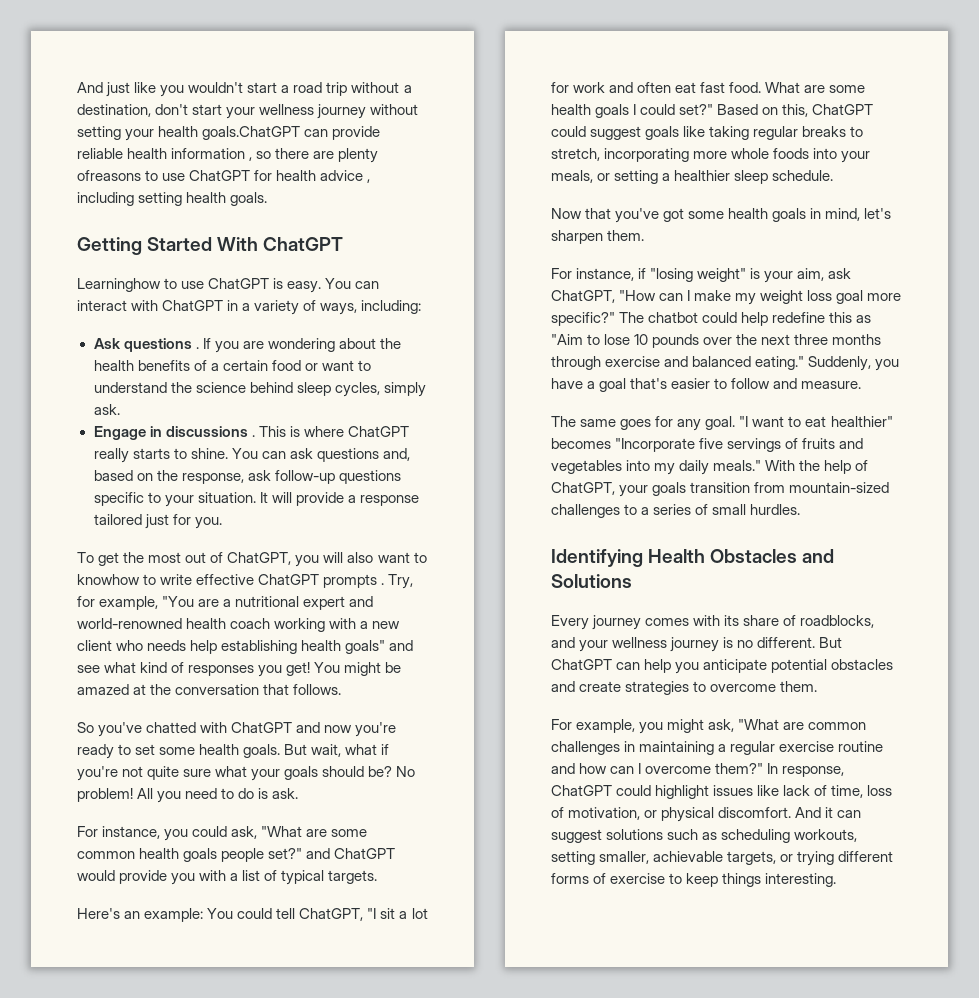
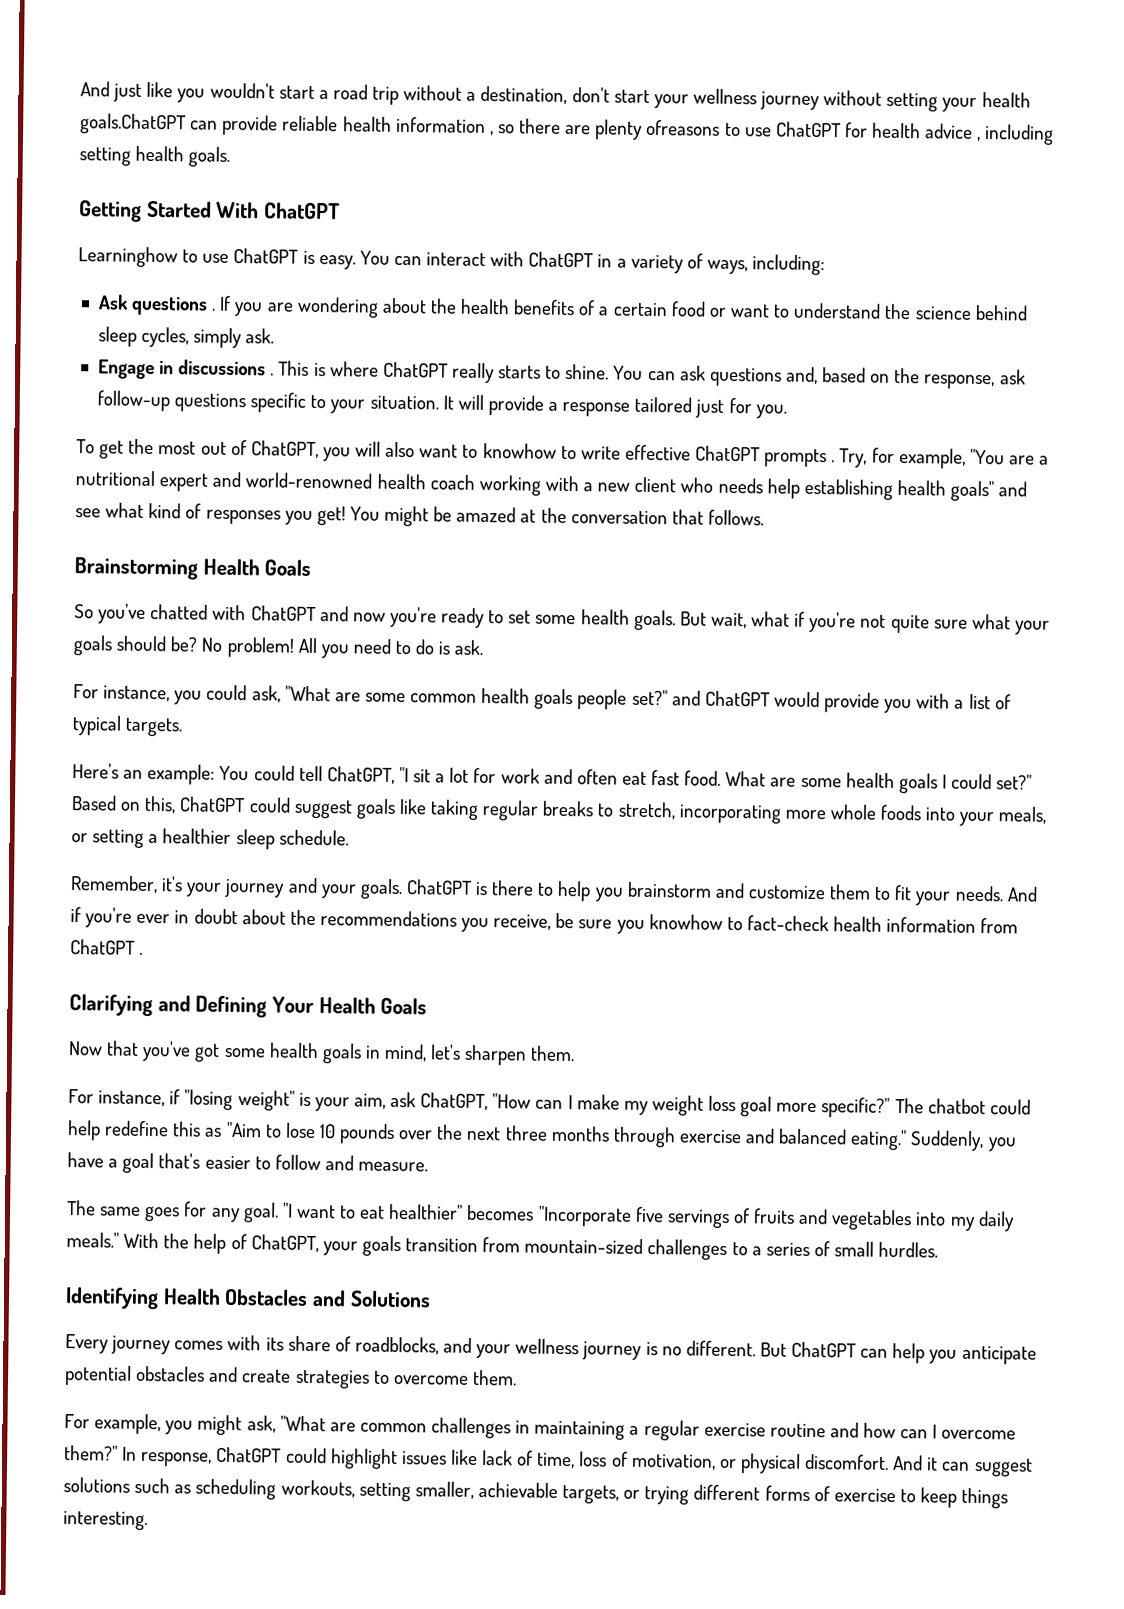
+ Brainstorming Health Goals
+ Remember, it's your journey and your goals. ChatGPT is there to help you brainstorm and customize them to fit your needs. And if you're ever in doubt about the recommendations you receive, be sure you knowhow to fact-check health information from ChatGPT .
+ Clarifying and Defining Your Health Goals

